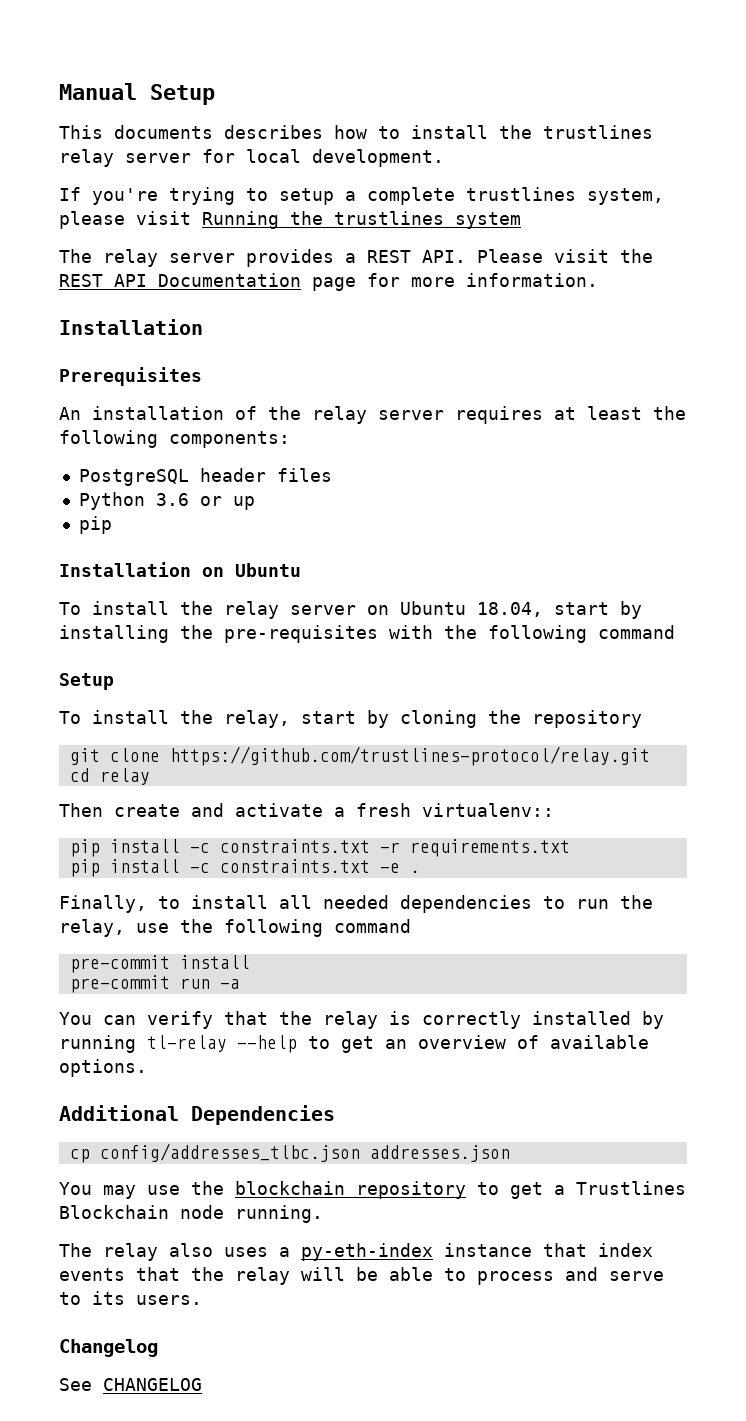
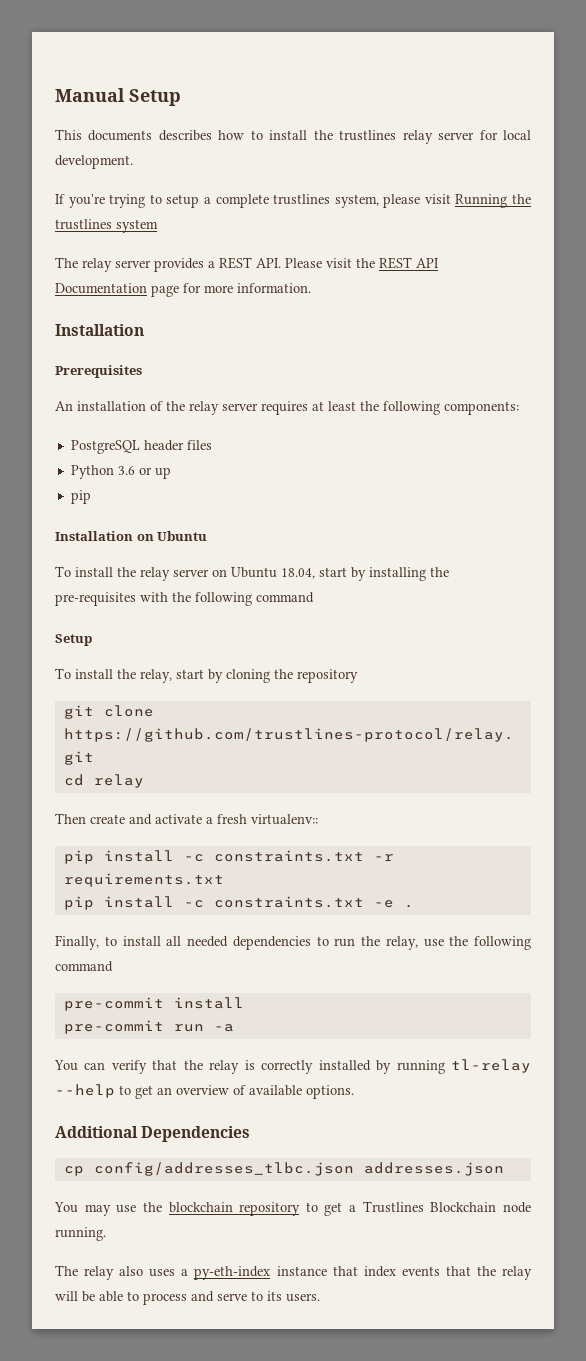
- Changelog
- See CHANGELOG

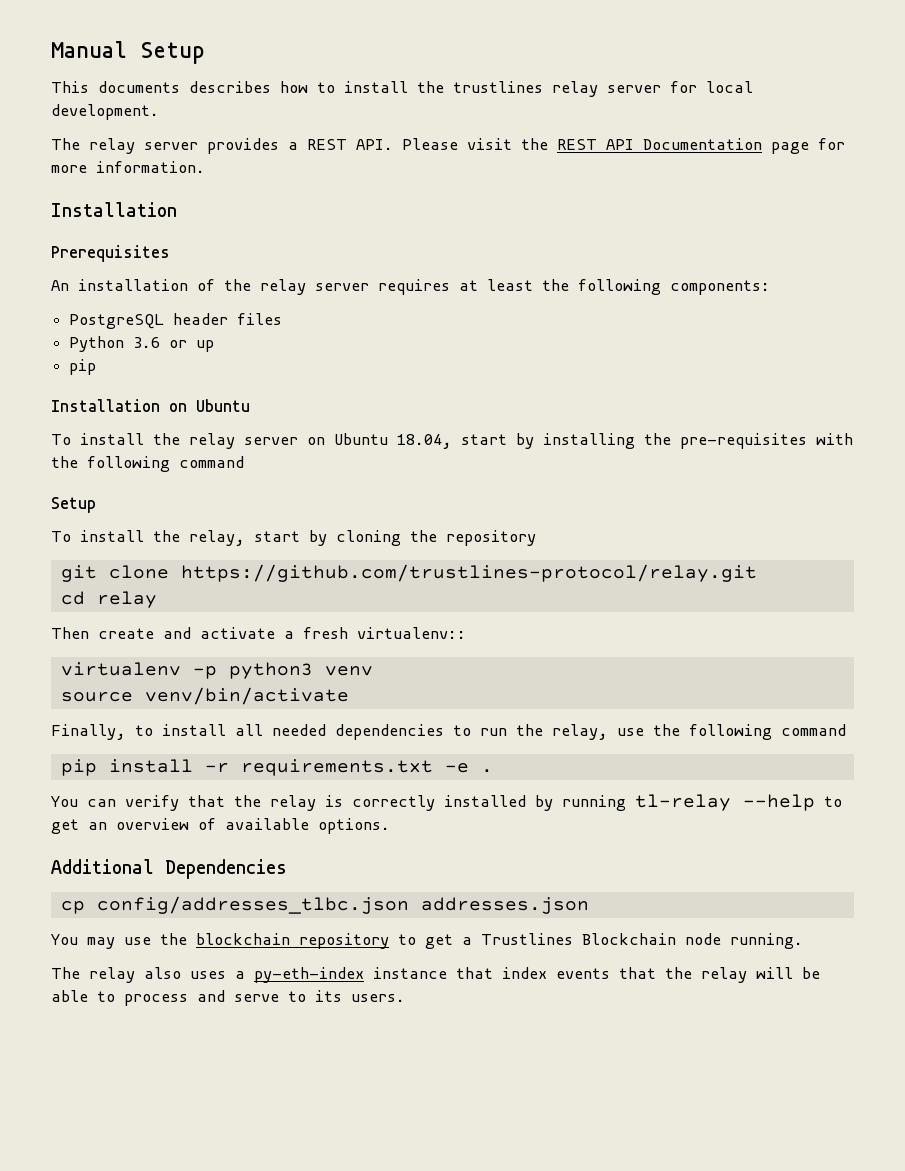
- If you're trying to setup a complete trustlines system, please visit Running the trustlines system
- pip install -c constraints.txt -r requirements.txt
- pip install -c constraints.txt -e .
+ virtualenv -p python3 venv
+ source venv/bin/activate
- pre-commit install
- pre-commit run -a
+ pip install -r requirements.txt -e .

